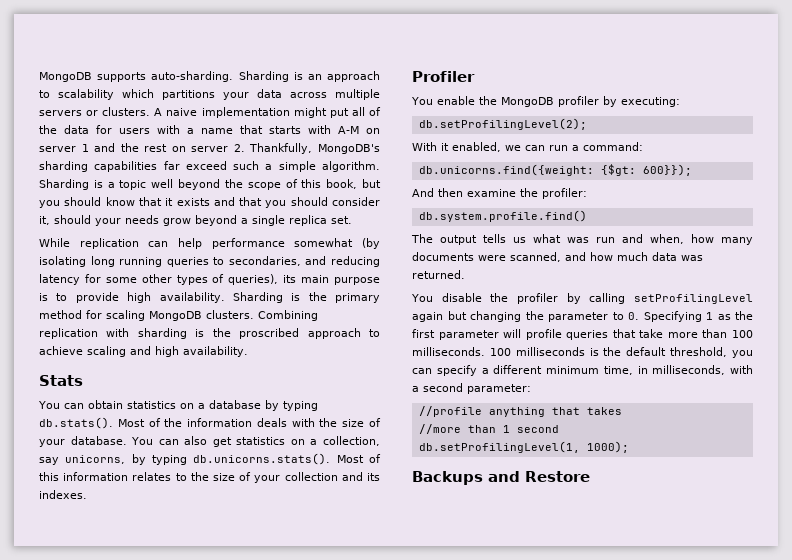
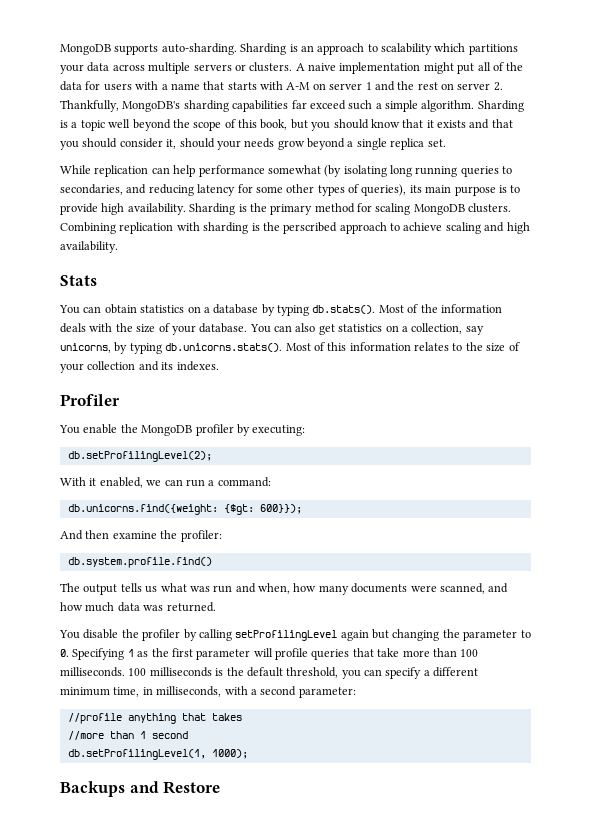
- Combining replication with sharding is the proscribed approach to achieve scaling and high availability.
+ Combining replication with sharding is the perscribed approach to achieve scaling and high availability.

